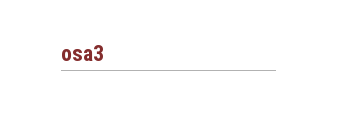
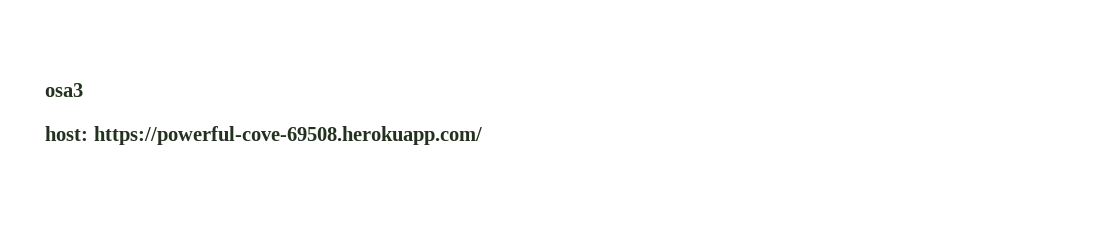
+ host: https://powerful-cove-69508.herokuapp.com/

